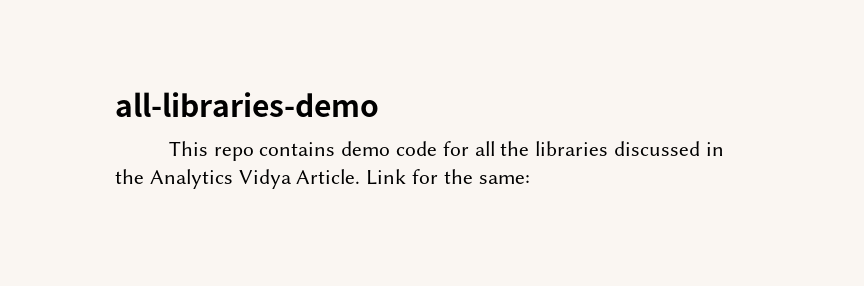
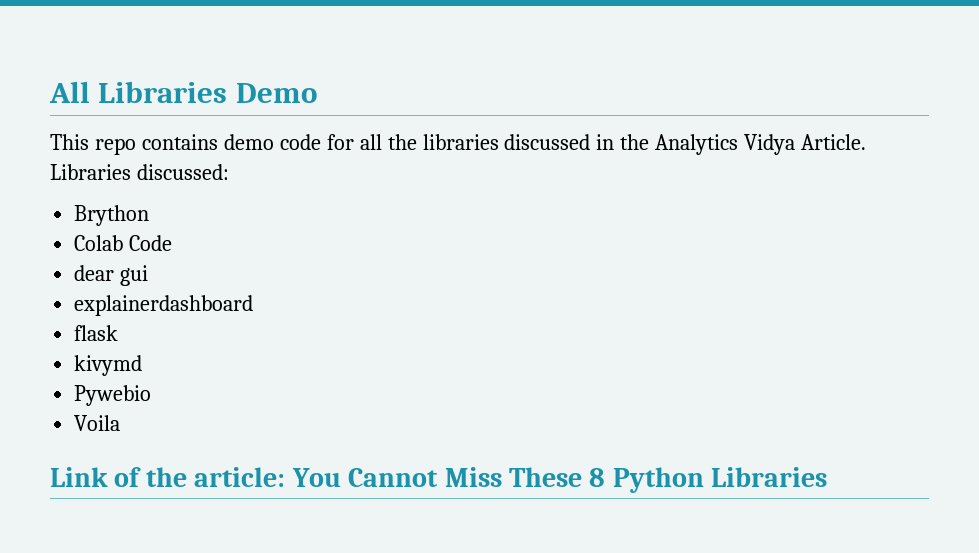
- all-libraries-demo
+ All Libraries Demo
- Link for the same:
+ Libraries discussed:
+ Brython
+ Colab Code
+ dear gui
+ explainerdashboard
+ flask
+ kivymd
+ Pywebio
+ Voila
+ Link of the article: You Cannot Miss These 8 Python Libraries

